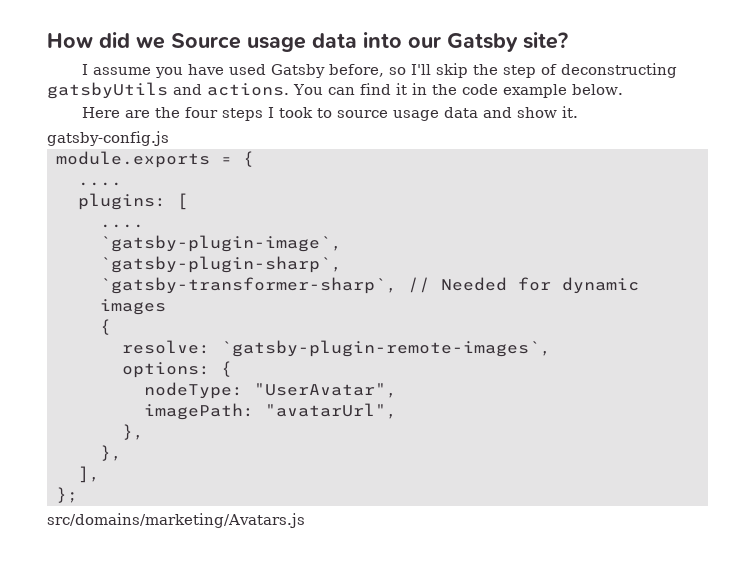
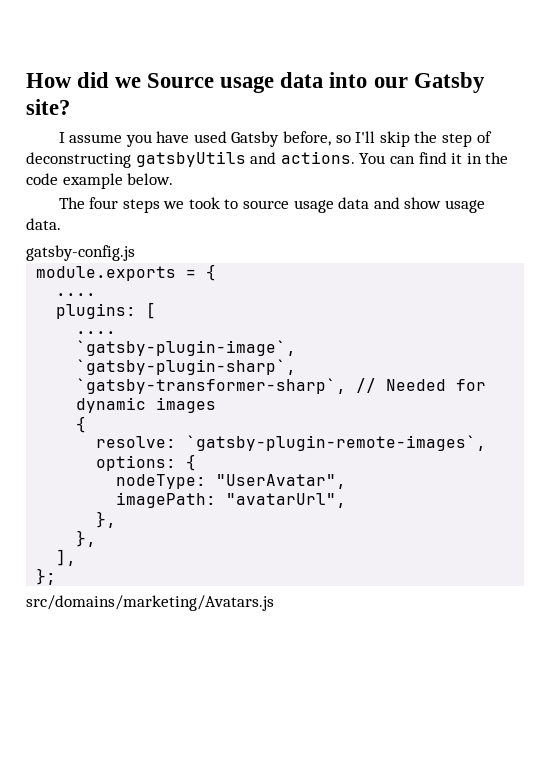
- Here are the four steps I took to source usage data and show it.
+ The four steps we took to source usage data and show usage data.

